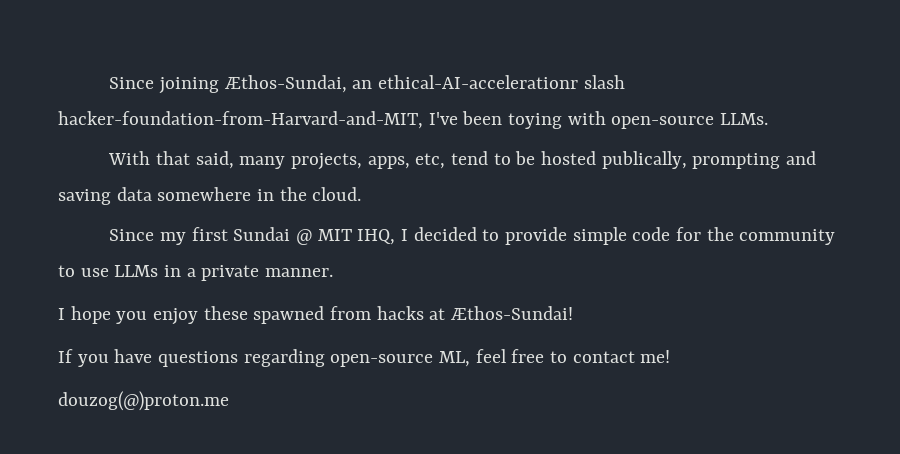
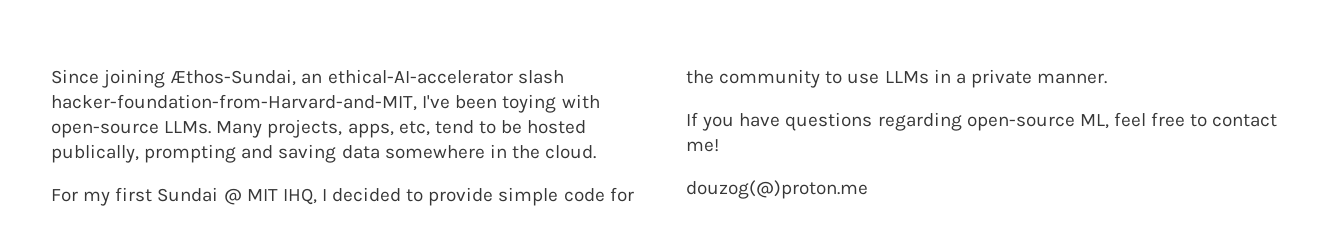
- Since joining Æthos-Sundai, an ethical-AI-accelerationr slash hacker-foundation-from-Harvard-and-MIT, I've been toying with open-source LLMs.
- With that said, many projects, apps, etc, tend to be hosted publically, prompting and saving data somewhere in the cloud.
+ Since joining Æthos-Sundai, an ethical-AI-accelerator slash hacker-foundation-from-Harvard-and-MIT, I've been toying with open-source LLMs. Many projects, apps, etc, tend to be hosted publically, prompting and saving data somewhere in the cloud.
- Since my first Sundai @ MIT IHQ, I decided to provide simple code for the community to use LLMs in a private manner.
+ For my first Sundai @ MIT IHQ, I decided to provide simple code for the community to use LLMs in a private manner.
- I hope you enjoy these spawned from hacks at Æthos-Sundai!

